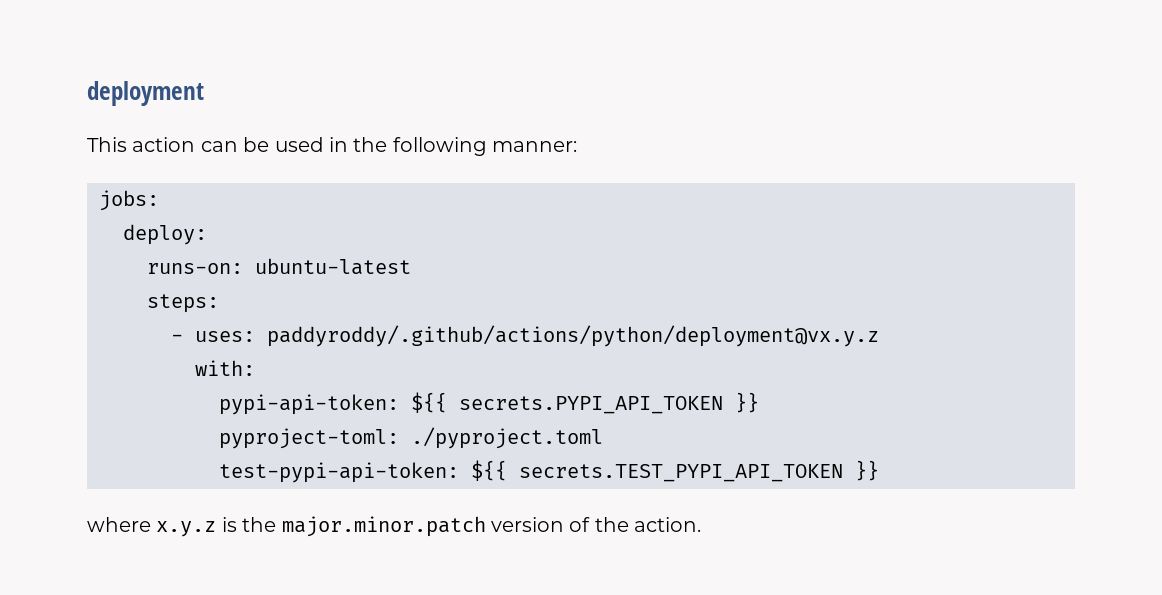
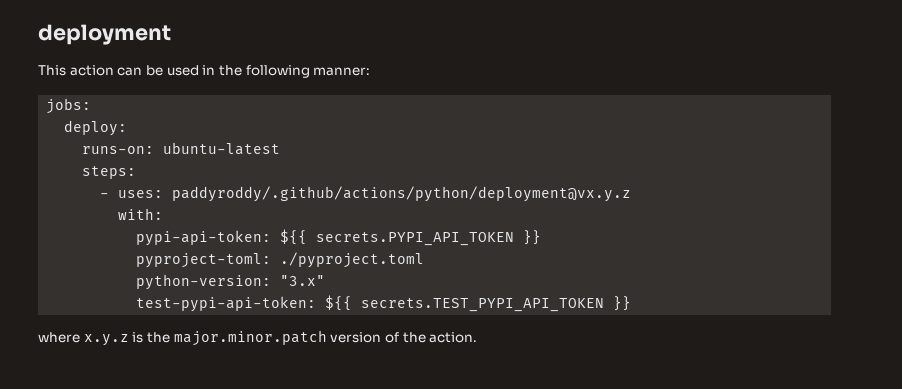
+ python-version: "3.x"

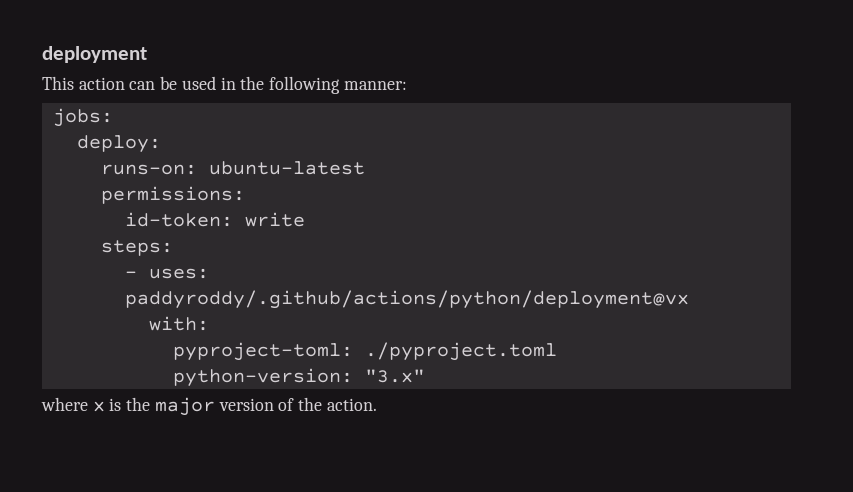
+ permissions:
+ id-token: write
- - uses: paddyroddy/.github/actions/python/deployment@vx.y.z
+ - uses: paddyroddy/.github/actions/python/deployment@vx
- pypi-api-token: ${{ secrets.PYPI_API_TOKEN }}
- test-pypi-api-token: ${{ secrets.TEST_PYPI_API_TOKEN }}
- where x.y.z is the major.minor.patch version of the action.
+ where x is the major version of the action.

